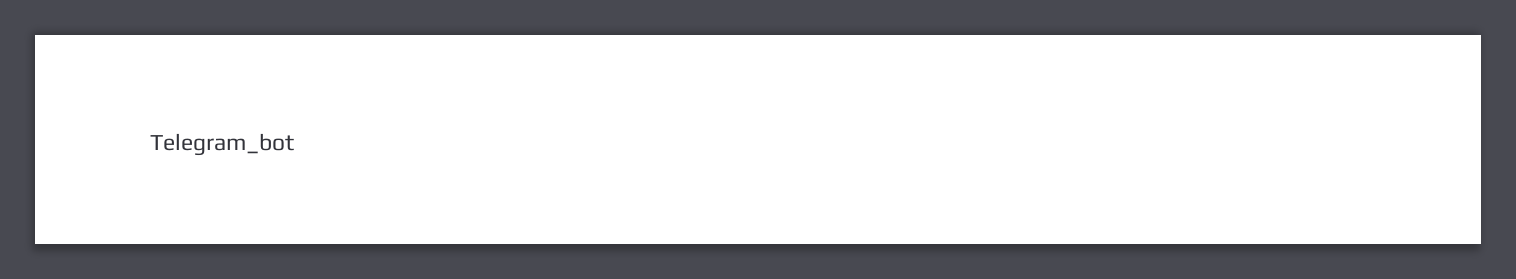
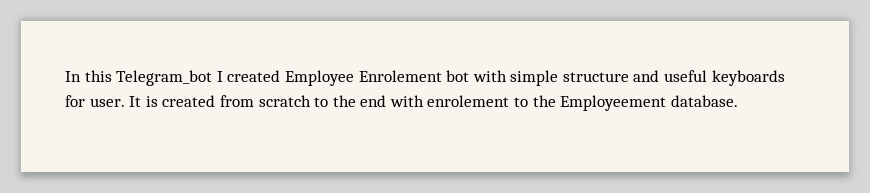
- Telegram_bot
+ In this Telegram_bot I created Employee Enrolement bot with simple structure and useful keyboards for user. It is created from scratch to the end with enrolement to the Employeement database.

